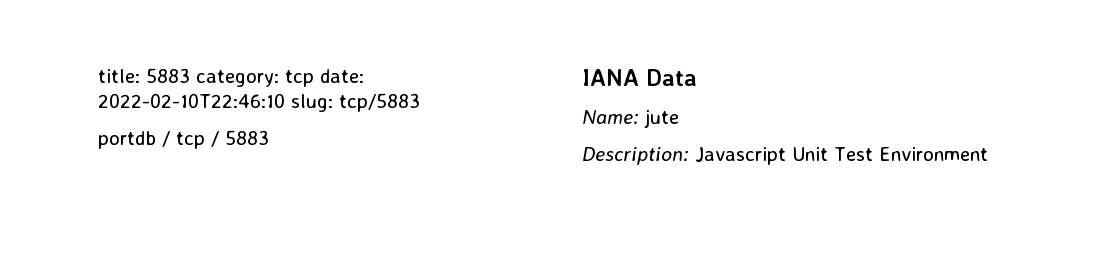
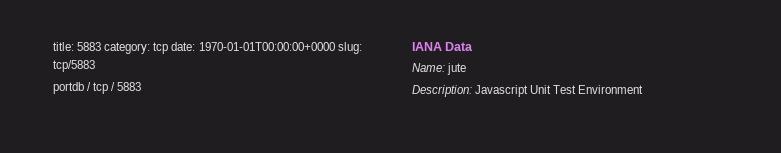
- title: 5883 category: tcp date: 2022-02-10T22:46:10 slug: tcp/5883
+ title: 5883 category: tcp date: 1970-01-01T00:00:00+0000 slug: tcp/5883

